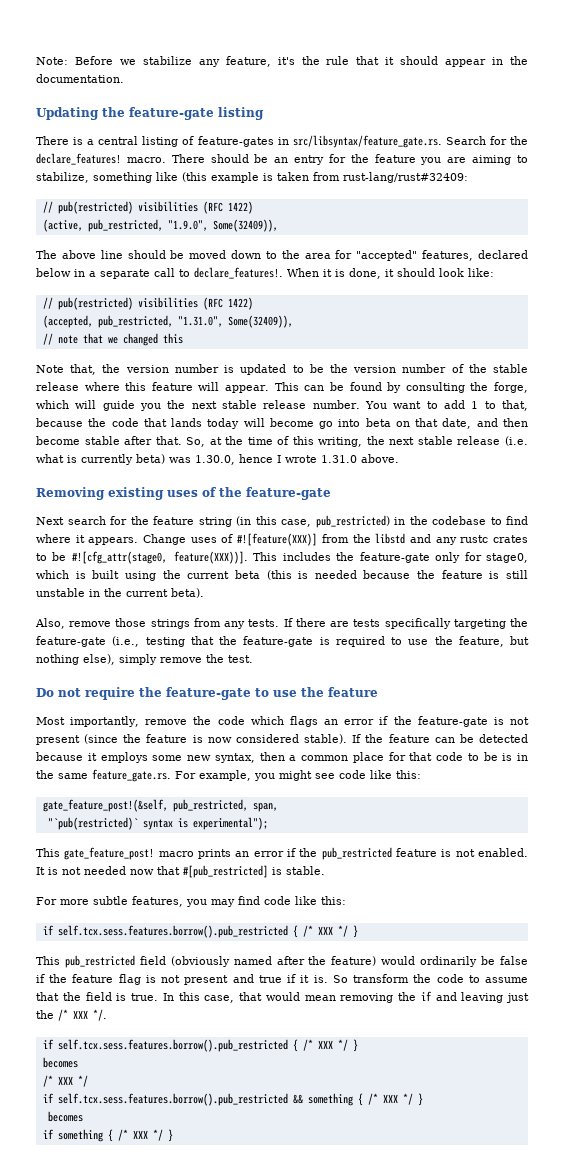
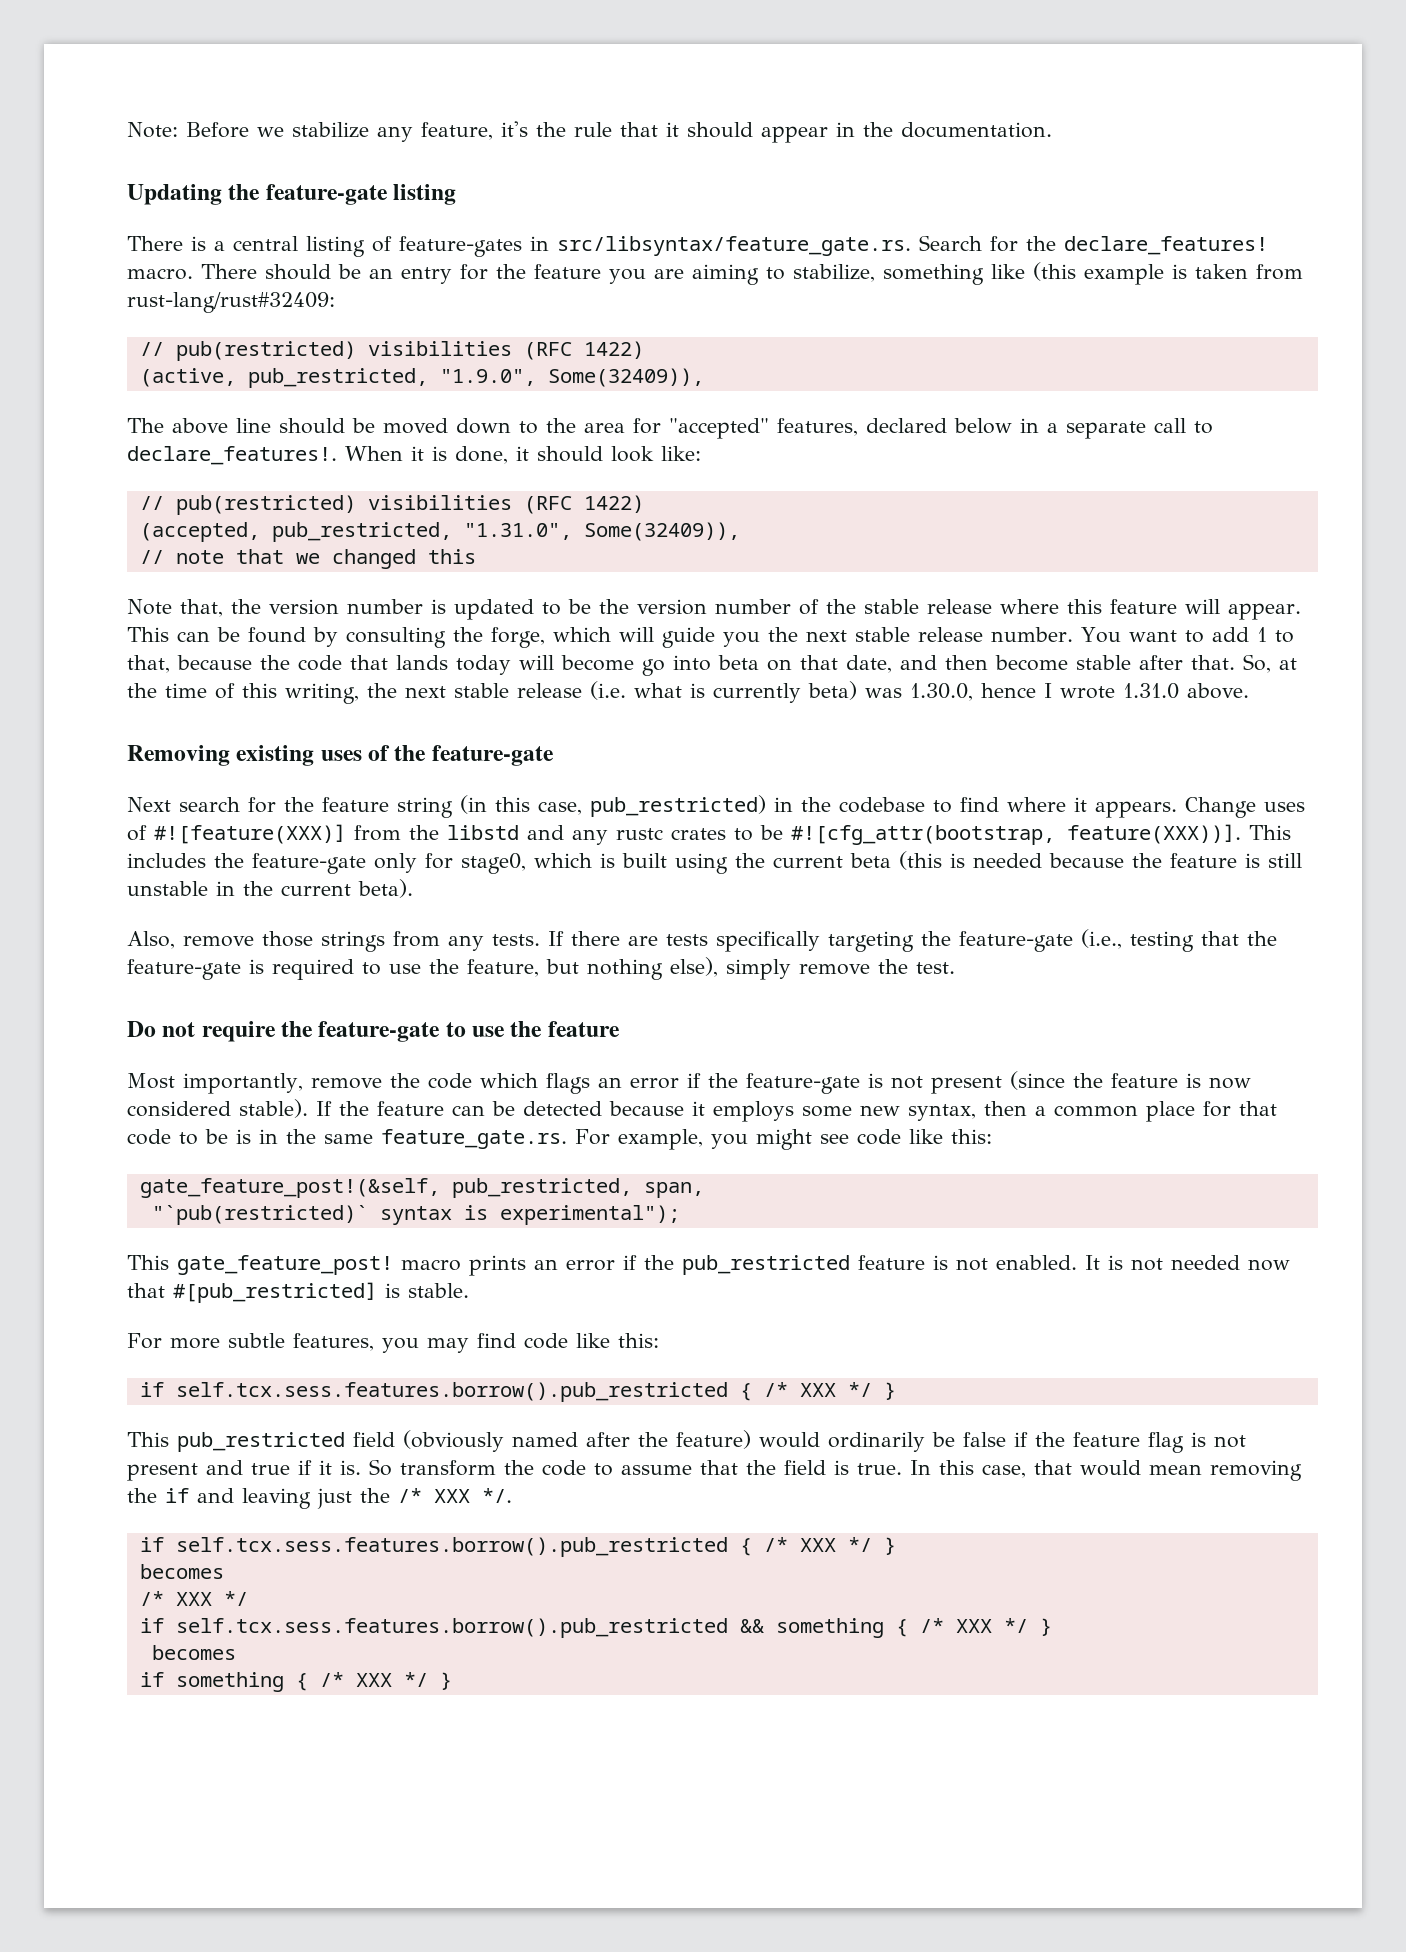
- Change uses of #![feature(XXX)] from the libstd and any rustc crates to be #![cfg_attr(stage0, feature(XXX))].
+ Change uses of #![feature(XXX)] from the libstd and any rustc crates to be #![cfg_attr(bootstrap, feature(XXX))].

